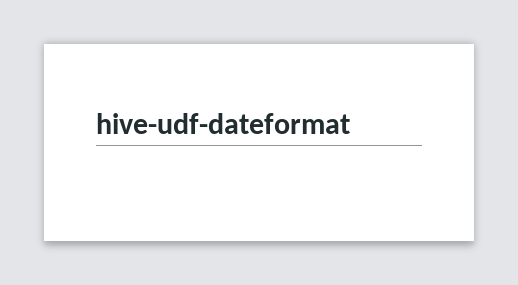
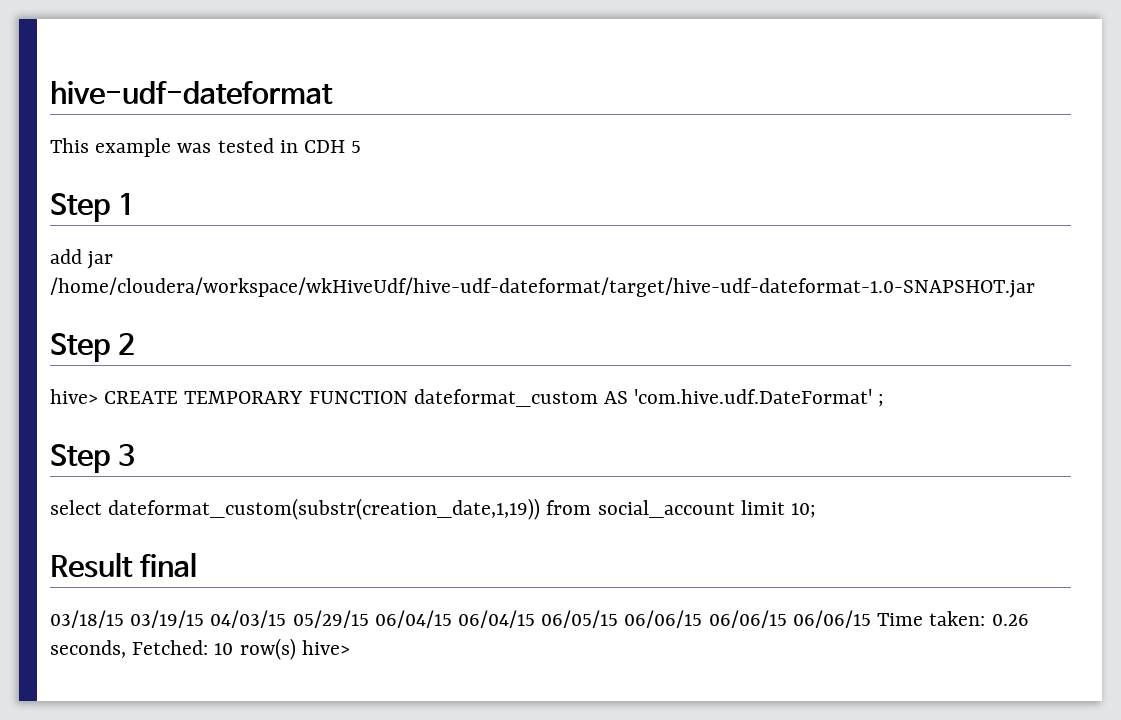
+ This example was tested in CDH 5
+ Step 1
+ add jar /home/cloudera/workspace/wkHiveUdf/hive-udf-dateformat/target/hive-udf-dateformat-1.0-SNAPSHOT.jar
+ Step 2
+ hive> CREATE TEMPORARY FUNCTION dateformat_custom AS 'com.hive.udf.DateFormat' ;
+ Step 3
+ select dateformat_custom(substr(creation_date,1,19)) from social_account limit 10;
+ Result final
+ 03/18/15 03/19/15 04/03/15 05/29/15 06/04/15 06/04/15 06/05/15 06/06/15 06/06/15 06/06/15 Time taken: 0.26 seconds, Fetched: 10 row(s) hive>

